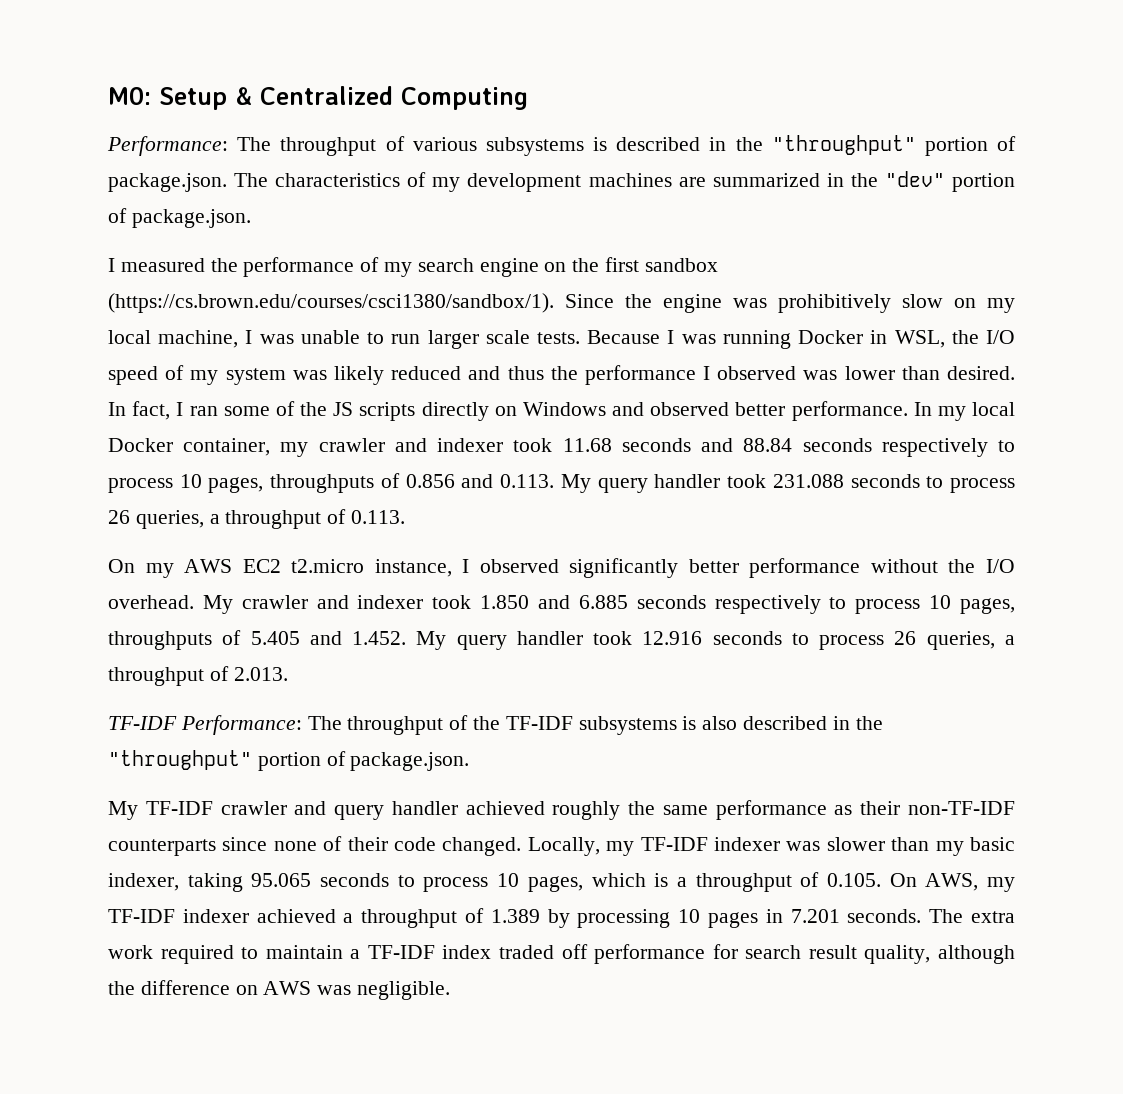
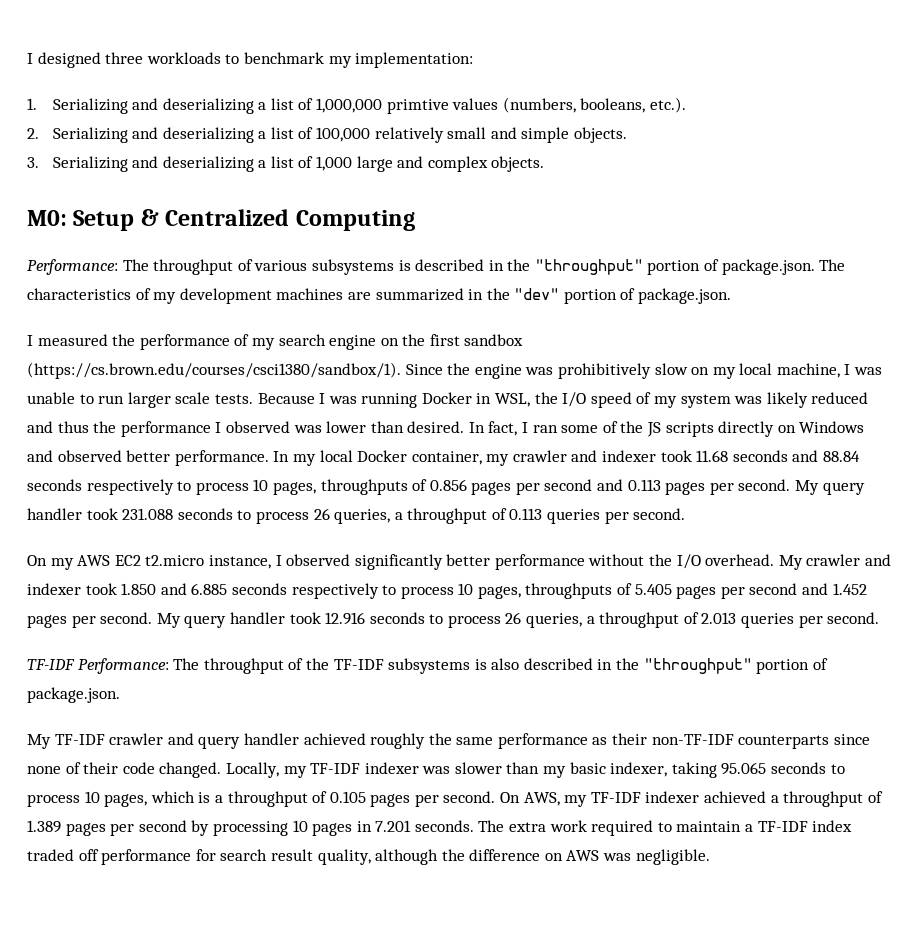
+ I designed three workloads to benchmark my implementation:
+ 1. Serializing and deserializing a list of 1,000,000 primtive values (numbers, booleans, etc.).
+ 2. Serializing and deserializing a list of 100,000 relatively small and simple objects.
+ 3. Serializing and deserializing a list of 1,000 large and complex objects.
- In my local Docker container, my crawler and indexer took 11.68 seconds and 88.84 seconds respectively to process 10 pages, throughputs of 0.856 and 0.113. My query handler took 231.088 seconds to process 26 queries, a throughput of 0.113.
+ In my local Docker container, my crawler and indexer took 11.68 seconds and 88.84 seconds respectively to process 10 pages, throughputs of 0.856 pages per second and 0.113 pages per second. My query handler took 231.088 seconds to process 26 queries, a throughput of 0.113 queries per second.
- My crawler and indexer took 1.850 and 6.885 seconds respectively to process 10 pages, throughputs of 5.405 and 1.452. My query handler took 12.916 seconds to process 26 queries, a throughput of 2.013.
+ My crawler and indexer took 1.850 and 6.885 seconds respectively to process 10 pages, throughputs of 5.405 pages per second and 1.452 pages per second. My query handler took 12.916 seconds to process 26 queries, a throughput of 2.013 queries per second.
- Locally, my TF-IDF indexer was slower than my basic indexer, taking 95.065 seconds to process 10 pages, which is a throughput of 0.105. On AWS, my TF-IDF indexer achieved a throughput of 1.389 by processing 10 pages in 7.201 seconds.
+ Locally, my TF-IDF indexer was slower than my basic indexer, taking 95.065 seconds to process 10 pages, which is a throughput of 0.105 pages per second. On AWS, my TF-IDF indexer achieved a throughput of 1.389 pages per second by processing 10 pages in 7.201 seconds.

